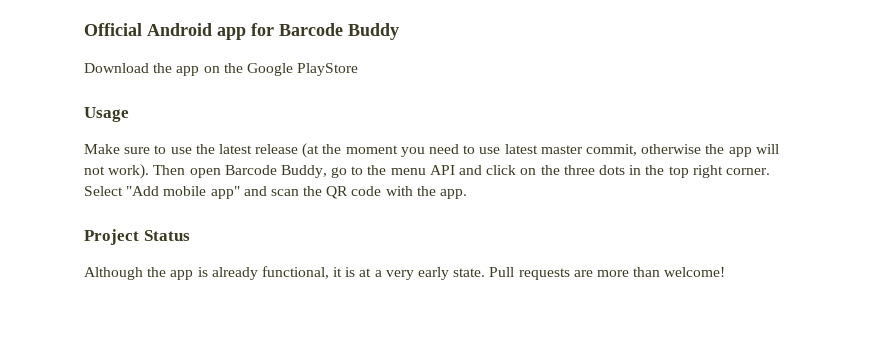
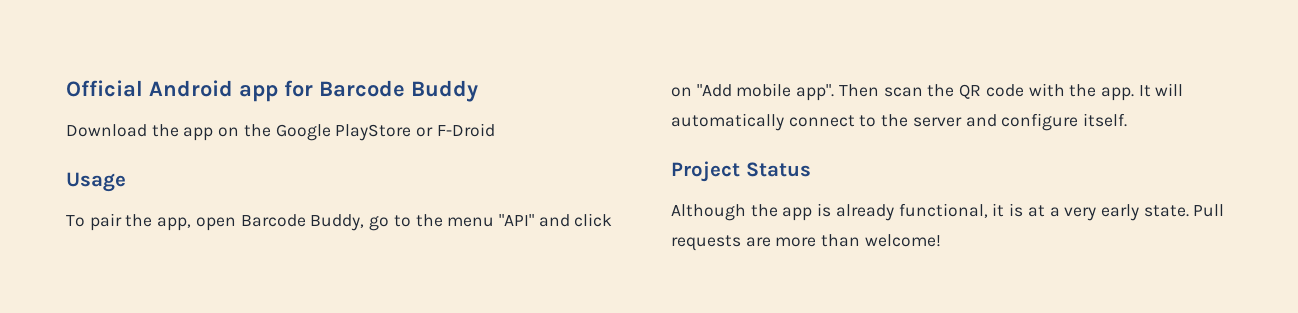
- Download the app on the Google PlayStore
+ Download the app on the Google PlayStore or F-Droid
- Make sure to use the latest release (at the moment you need to use latest master commit, otherwise the app will not work). Then open Barcode Buddy, go to the menu API and click on the three dots in the top right corner. Select "Add mobile app" and scan the QR code with the app.
+ To pair the app, open Barcode Buddy, go to the menu "API" and click on "Add mobile app". Then scan the QR code with the app. It will automatically connect to the server and configure itself.

